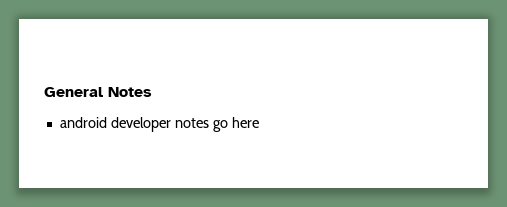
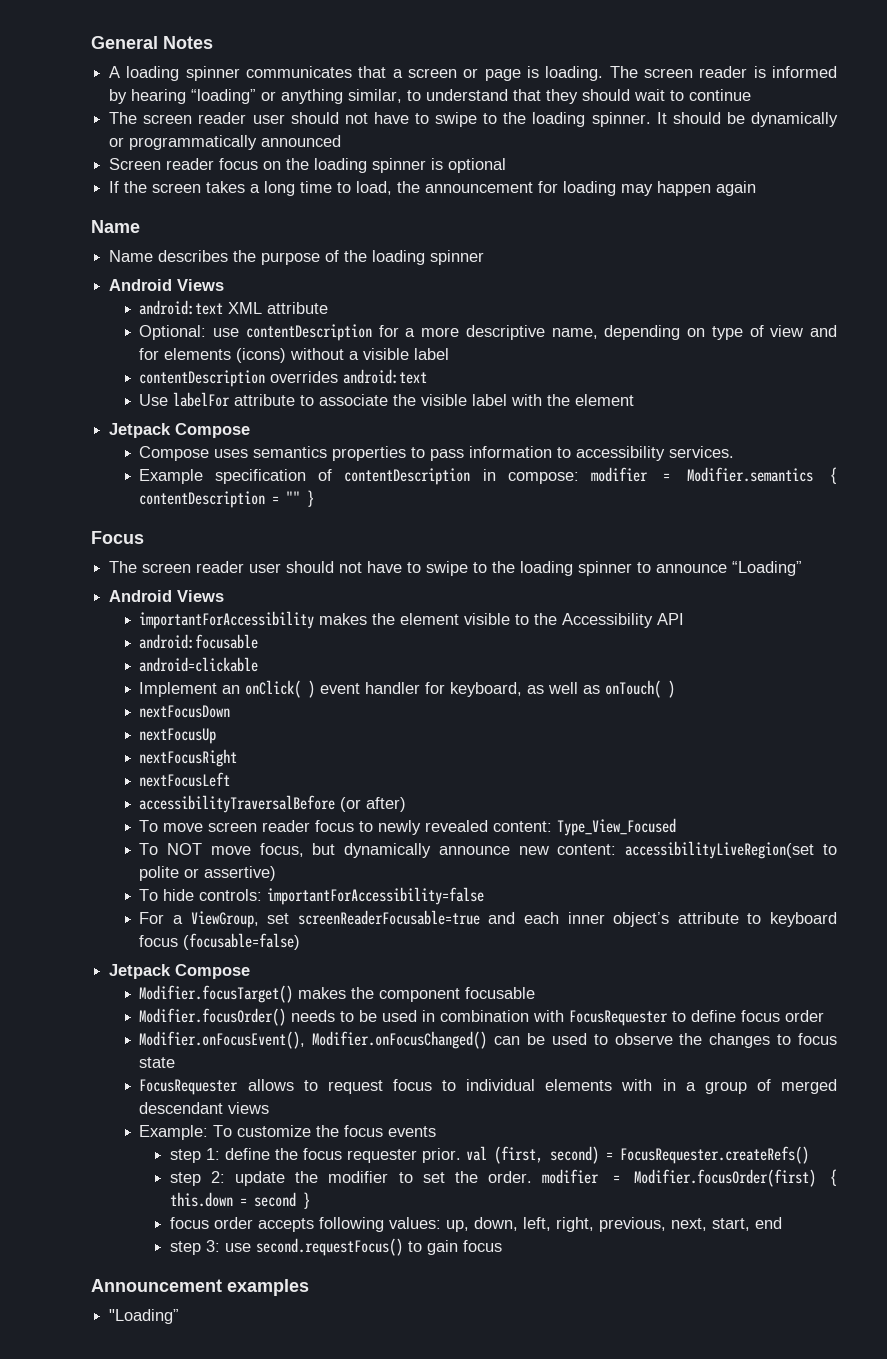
- android developer notes go here
+ A loading spinner communicates that a screen or page is loading. The screen reader is informed by hearing “loading” or anything similar, to understand that they should wait to continue
+ The screen reader user should not have to swipe to the loading spinner. It should be dynamically or programmatically announced
+ Screen reader focus on the loading spinner is optional
+ If the screen takes a long time to load, the announcement for loading may happen again
+ Name
+ Name describes the purpose of the loading spinner
+ Android Views
+ android:text XML attribute
+ Optional: use contentDescription for a more descriptive name, depending on type of view and for elements (icons) without a visible label
+ contentDescription overrides android:text
+ Use labelFor attribute to associate the visible label with the element
+ Jetpack Compose
+ Compose uses semantics properties to pass information to accessibility services.
+ Example specification of contentDescription in compose: modifier = Modifier.semantics { contentDescription = "" }
+ Focus
+ The screen reader user should not have to swipe to the loading spinner to announce “Loading”
+ Android Views
+ importantForAccessibility makes the element visible to the Accessibility API
+ android:focusable
+ android=clickable
+ Implement an onClick( ) event handler for keyboard, as well as onTouch( )
+ nextFocusDown
+ nextFocusUp
+ nextFocusRight
+ nextFocusLeft
+ accessibilityTraversalBefore (or after)
+ To move screen reader focus to newly revealed content: Type_View_Focused
+ To NOT move focus, but dynamically announce new content: accessibilityLiveRegion(set to polite or assertive)
+ To hide controls: importantForAccessibility=false
+ For a ViewGroup, set screenReaderFocusable=true and each inner object’s attribute to keyboard focus (focusable=false)
+ Jetpack Compose
+ Modifier.focusTarget() makes the component focusable
+ Modifier.focusOrder() needs to be used in combination with FocusRequester to define focus order
+ Modifier.onFocusEvent(), Modifier.onFocusChanged() can be used to observe the changes to focus state
+ FocusRequester allows to request focus to individual elements with in a group of merged descendant views
+ Example: To customize the focus events
+ step 1: define the focus requester prior. val (first, second) = FocusRequester.createRefs()
+ step 2: update the modifier to set the order. modifier = Modifier.focusOrder(first) { this.down = second }
+ focus order accepts following values: up, down, left, right, previous, next, start, end
+ step 3: use second.requestFocus() to gain focus
+ Announcement examples
+ "Loading”

